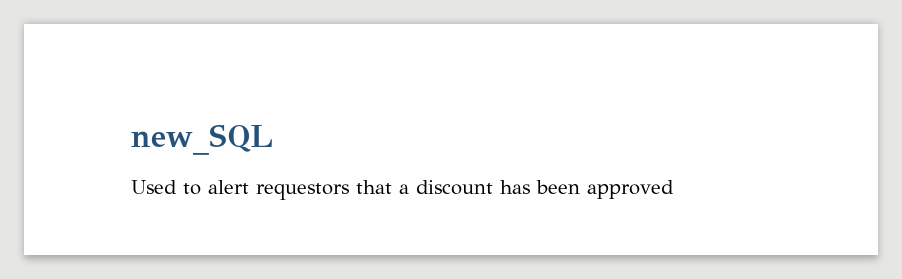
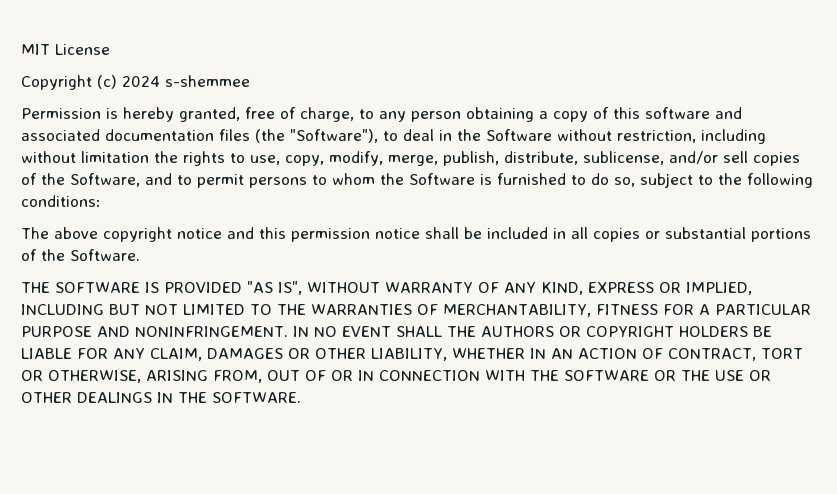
- new_SQL
- Used to alert requestors that a discount has been approved
+ MIT License
+ Copyright (c) 2024 s-shemmee
+ Permission is hereby granted, free of charge, to any person obtaining a copy of this software and associated documentation files (the "Software"), to deal in the Software without restriction, including without limitation the rights to use, copy, modify, merge, publish, distribute, sublicense, and/or sell copies of the Software, and to permit persons to whom the Software is furnished to do so, subject to the following conditions:
+ The above copyright notice and this permission notice shall be included in all copies or substantial portions of the Software.
+ THE SOFTWARE IS PROVIDED "AS IS", WITHOUT WARRANTY OF ANY KIND, EXPRESS OR IMPLIED, INCLUDING BUT NOT LIMITED TO THE WARRANTIES OF MERCHANTABILITY, FITNESS FOR A PARTICULAR PURPOSE AND NONINFRINGEMENT. IN NO EVENT SHALL THE AUTHORS OR COPYRIGHT HOLDERS BE LIABLE FOR ANY CLAIM, DAMAGES OR OTHER LIABILITY, WHETHER IN AN ACTION OF CONTRACT, TORT OR OTHERWISE, ARISING FROM, OUT OF OR IN CONNECTION WITH THE SOFTWARE OR THE USE OR OTHER DEALINGS IN THE SOFTWARE.

